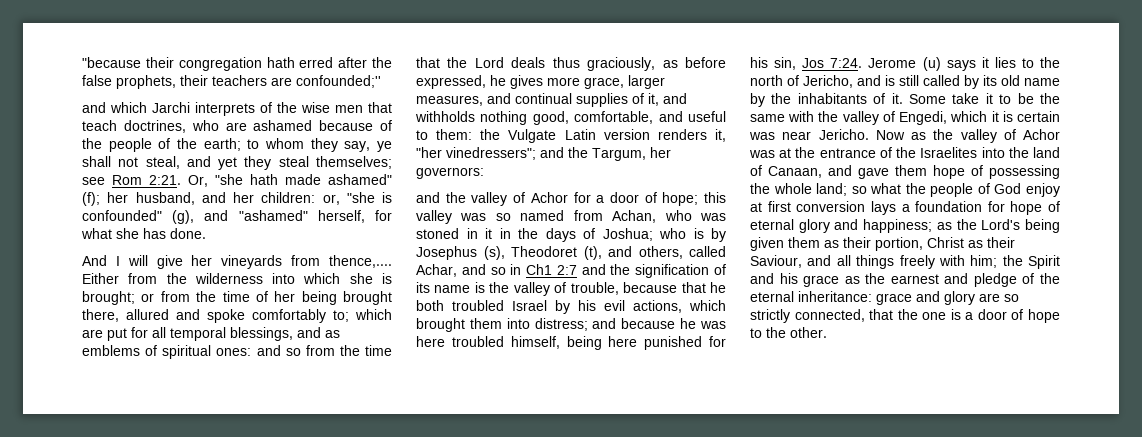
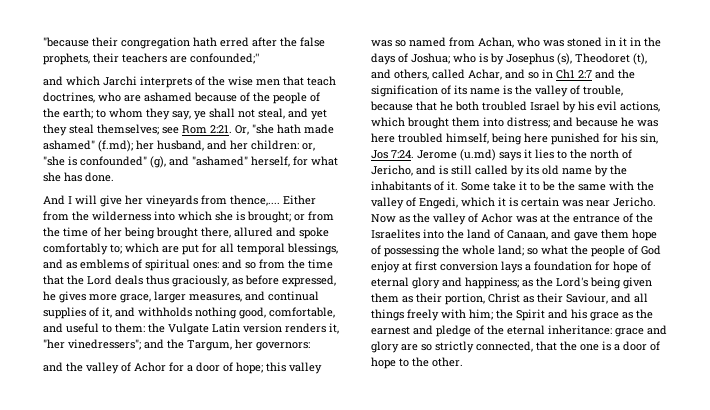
- Or, "she hath made ashamed" (f); her husband, and her children: or, "she is confounded" (g), and "ashamed" herself, for what she has done.
+ Or, "she hath made ashamed" (f.md); her husband, and her children: or, "she is confounded" (g), and "ashamed" herself, for what she has done.
- Jerome (u) says it lies to the north of Jericho, and is still called by its old name by the inhabitants of it.
+ Jerome (u.md) says it lies to the north of Jericho, and is still called by its old name by the inhabitants of it.

